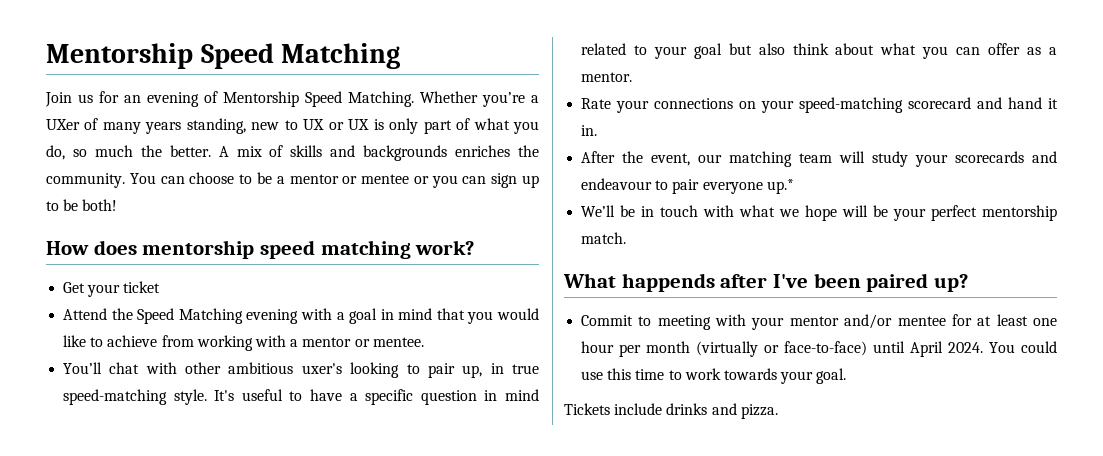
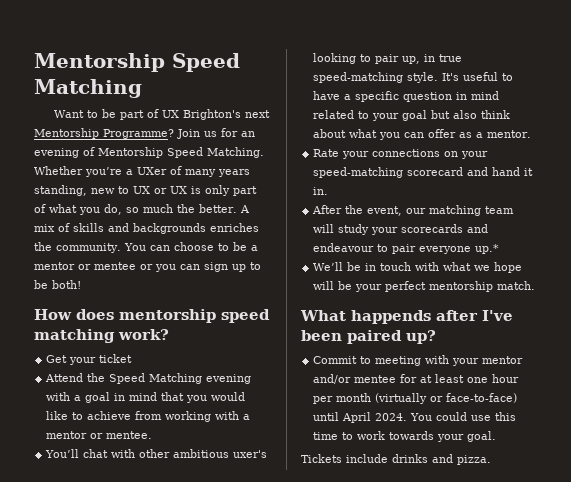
+ Want to be part of UX Brighton's next Mentorship Programme?

